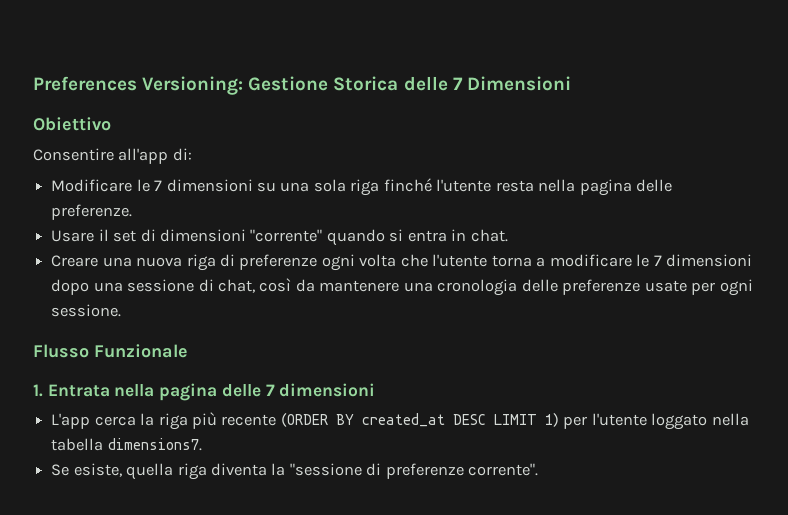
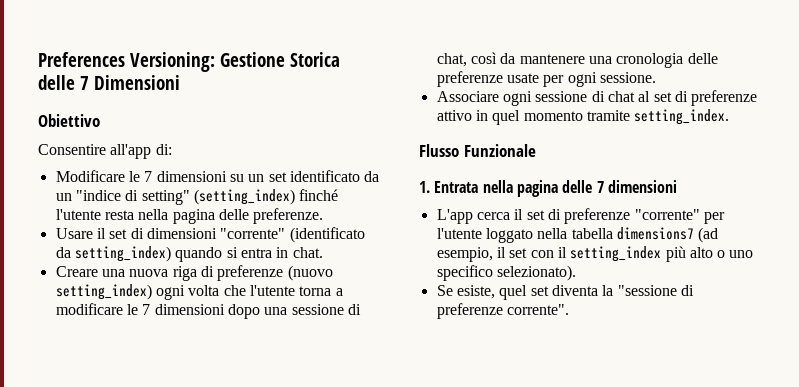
- Modificare le 7 dimensioni su una sola riga finché l'utente resta nella pagina delle preferenze.
+ Modificare le 7 dimensioni su un set identificato da un "indice di setting" (setting_index) finché l'utente resta nella pagina delle preferenze.
- Usare il set di dimensioni "corrente" quando si entra in chat.
+ Usare il set di dimensioni "corrente" (identificato da setting_index) quando si entra in chat.
- Creare una nuova riga di preferenze ogni volta che l'utente torna a modificare le 7 dimensioni dopo una sessione di chat, così da mantenere una cronologia delle preferenze usate per ogni sessione.
+ Creare una nuova riga di preferenze (nuovo setting_index) ogni volta che l'utente torna a modificare le 7 dimensioni dopo una sessione di chat, così da mantenere una cronologia delle preferenze usate per ogni sessione.
+ Associare ogni sessione di chat al set di preferenze attivo in quel momento tramite setting_index.
- L'app cerca la riga più recente (ORDER BY created_at DESC LIMIT 1) per l'utente loggato nella tabella dimensions7.
+ L'app cerca il set di preferenze "corrente" per l'utente loggato nella tabella dimensions7 (ad esempio, il set con il setting_index più alto o uno specifico selezionato).
- Se esiste, quella riga diventa la "sessione di preferenze corrente".
+ Se esiste, quel set diventa la "sessione di preferenze corrente".

